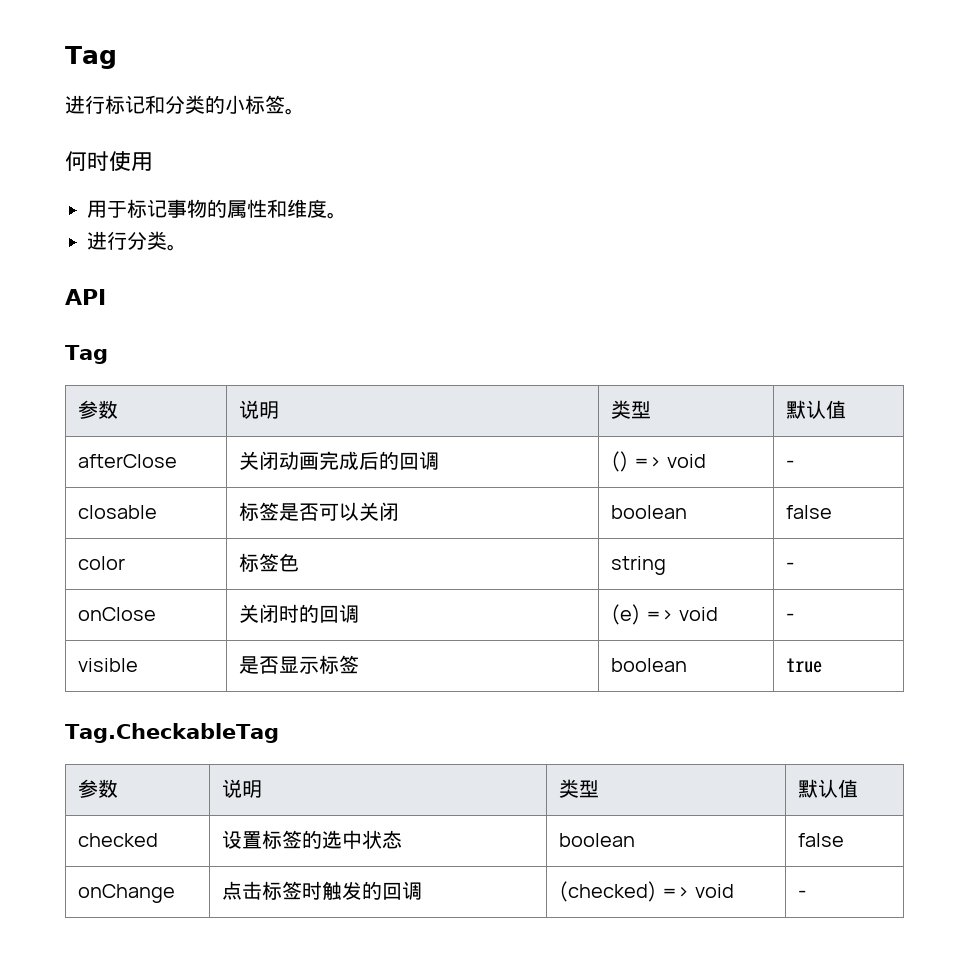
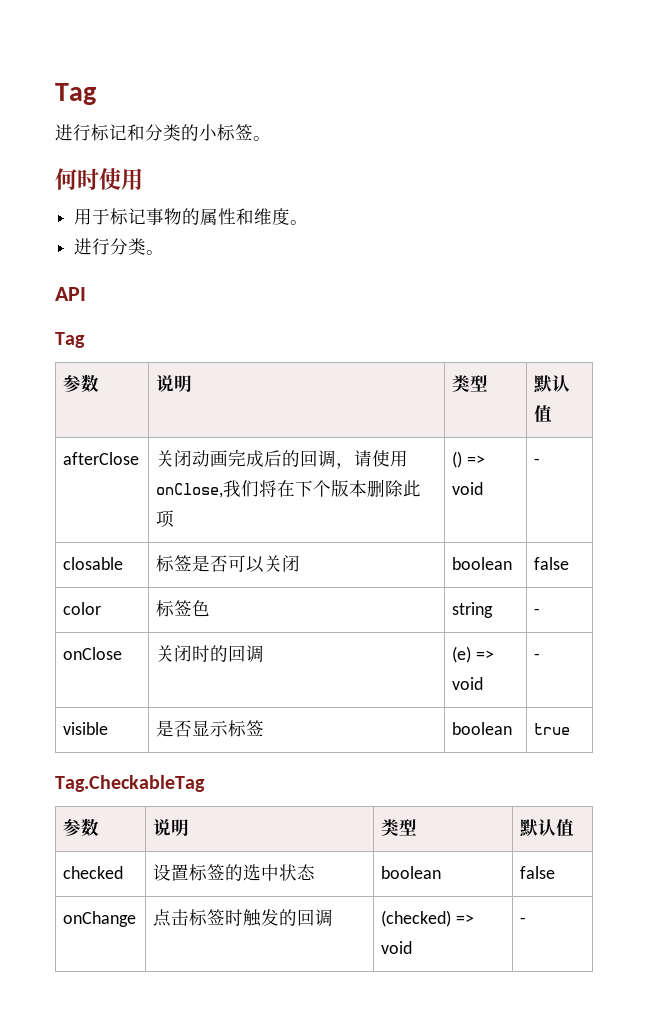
- afterClose | 关闭动画完成后的回调 | () => void | -
+ afterClose | 关闭动画完成后的回调，请使用onClose,我们将在下个版本删除此项 | () => void | -

